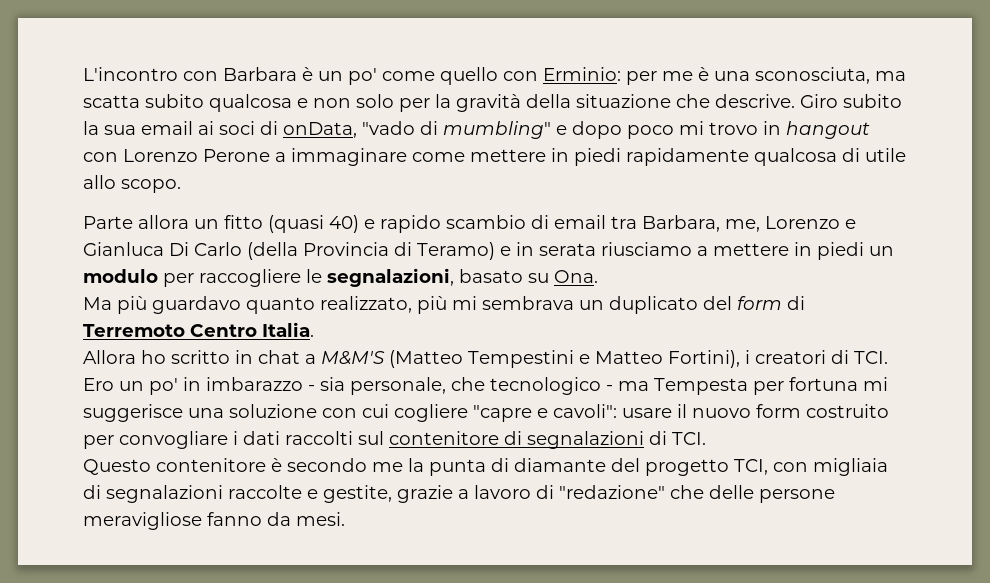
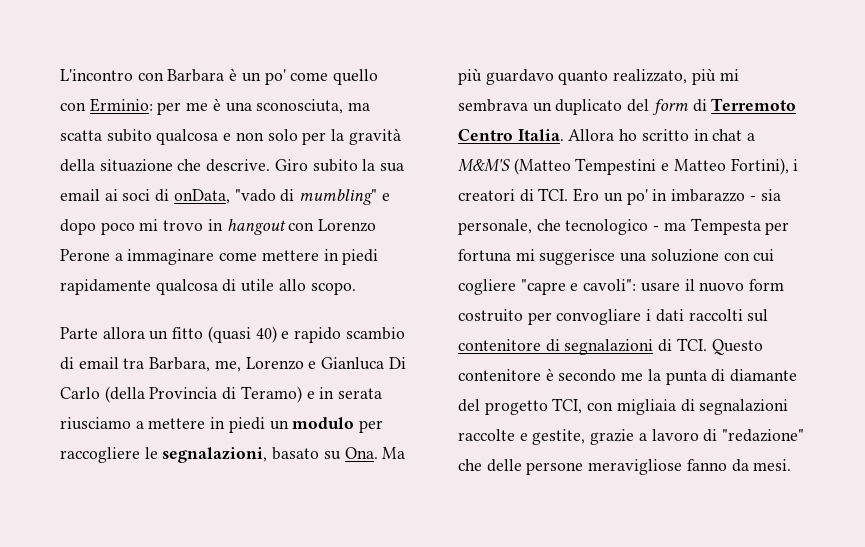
- Parte allora un fitto (quasi 40) e rapido scambio di email tra Barbara, me, Lorenzo e Gianluca Di Carlo (della Provincia di Teramo) e in serata riusciamo a mettere in piedi un modulo per raccogliere le segnalazioni, basato su Ona.
- Ma più guardavo quanto realizzato, più mi sembrava un duplicato del form di Terremoto Centro Italia.
- Allora ho scritto in chat a M&M'S (Matteo Tempestini e Matteo Fortini), i creatori di TCI. Ero un po' in imbarazzo - sia personale, che tecnologico - ma Tempesta per fortuna mi suggerisce una soluzione con cui cogliere "capre e cavoli":
+ Parte allora un fitto (quasi 40) e rapido scambio di email tra Barbara, me, Lorenzo e Gianluca Di Carlo (della Provincia di Teramo) e in serata riusciamo a mettere in piedi un modulo per raccogliere le segnalazioni, basato su Ona. Ma più guardavo quanto realizzato, più mi sembrava un duplicato del form di Terremoto Centro Italia. Allora ho scritto in chat a M&M'S (Matteo Tempestini e Matteo Fortini), i creatori di TCI. Ero un po' in imbarazzo - sia personale, che tecnologico - ma Tempesta per fortuna mi suggerisce una soluzione con cui cogliere "capre e cavoli":
- usare il nuovo form costruito per convogliare i dati raccolti sul contenitore di segnalazioni di TCI.
- Questo contenitore è secondo me la punta di diamante del progetto TCI, con migliaia di segnalazioni raccolte e gestite, grazie a lavoro di "redazione" che delle persone meravigliose fanno da mesi.
+ usare il nuovo form costruito per convogliare i dati raccolti sul contenitore di segnalazioni di TCI. Questo contenitore è secondo me la punta di diamante del progetto TCI, con migliaia di segnalazioni raccolte e gestite, grazie a lavoro di "redazione" che delle persone meravigliose fanno da mesi.

